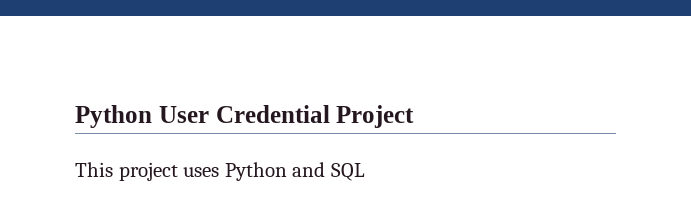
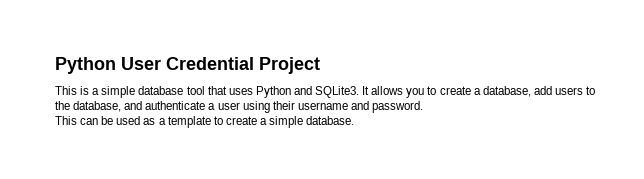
- This project uses Python and SQL
+ This is a simple database tool that uses Python and SQLite3. It allows you to create a database, add users to the database, and authenticate a user using their username and password.
+ This can be used as a template to create a simple database.

